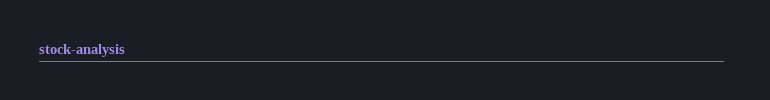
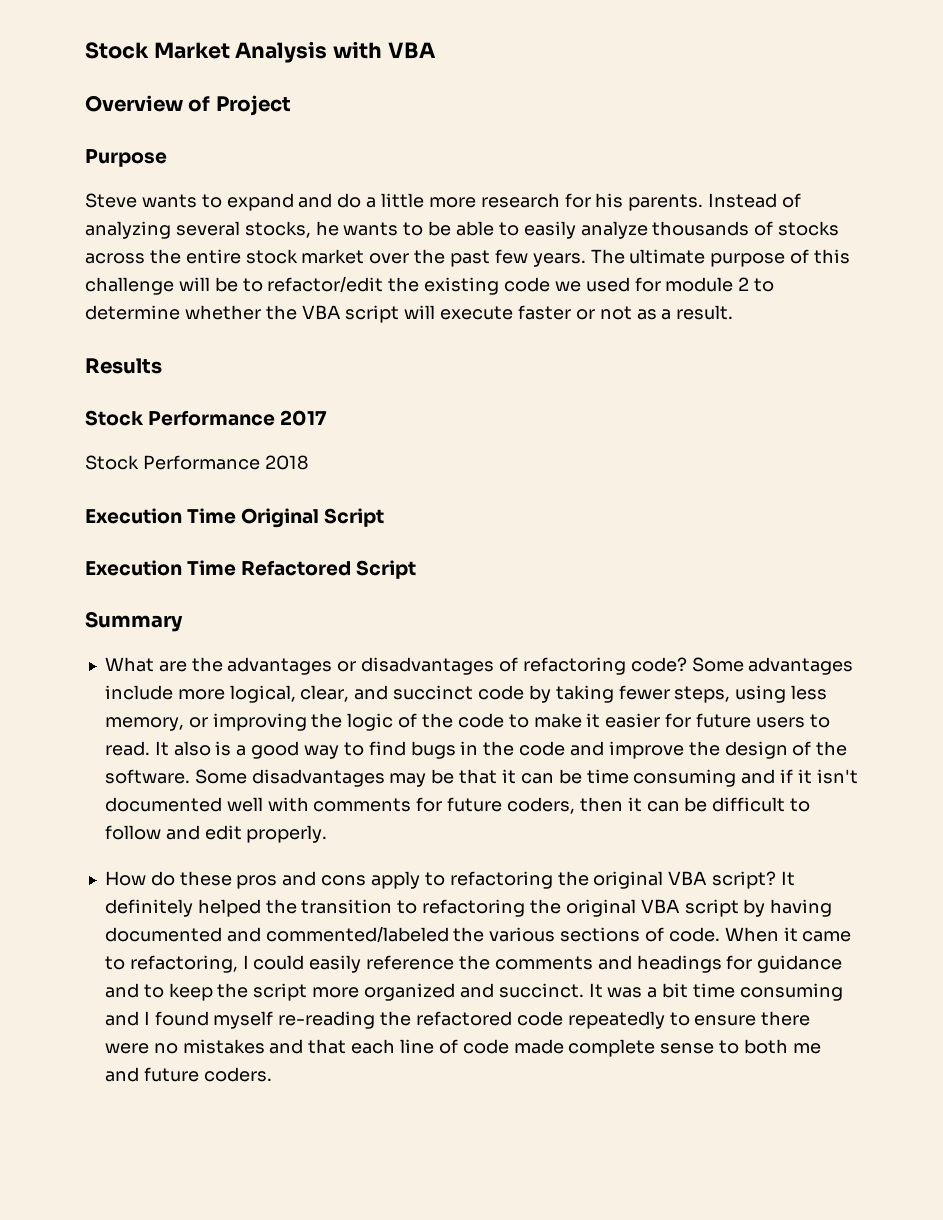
- stock-analysis
+ Stock Market Analysis with VBA
+ Overview of Project
+ Purpose
+ Steve wants to expand and do a little more research for his parents. Instead of analyzing several stocks, he wants to be able to easily analyze thousands of stocks across the entire stock market over the past few years. The ultimate purpose of this challenge will be to refactor/edit the existing code we used for module 2 to determine whether the VBA script will execute faster or not as a result.
+ Results
+ Stock Performance 2017
+ Stock Performance 2018
+ Execution Time Original Script
+ Execution Time Refactored Script
+ Summary
+ What are the advantages or disadvantages of refactoring code? Some advantages include more logical, clear, and succinct code by taking fewer steps, using less memory, or improving the logic of the code to make it easier for future users to read. It also is a good way to find bugs in the code and improve the design of the software. Some disadvantages may be that it can be time consuming and if it isn't documented well with comments for future coders, then it can be difficult to follow and edit properly.
+ How do these pros and cons apply to refactoring the original VBA script? It definitely helped the transition to refactoring the original VBA script by having documented and commented/labeled the various sections of code. When it came to refactoring, I could easily reference the comments and headings for guidance and to keep the script more organized and succinct. It was a bit time consuming and I found myself re-reading the refactored code repeatedly to ensure there were no mistakes and that each line of code made complete sense to both me and future coders.

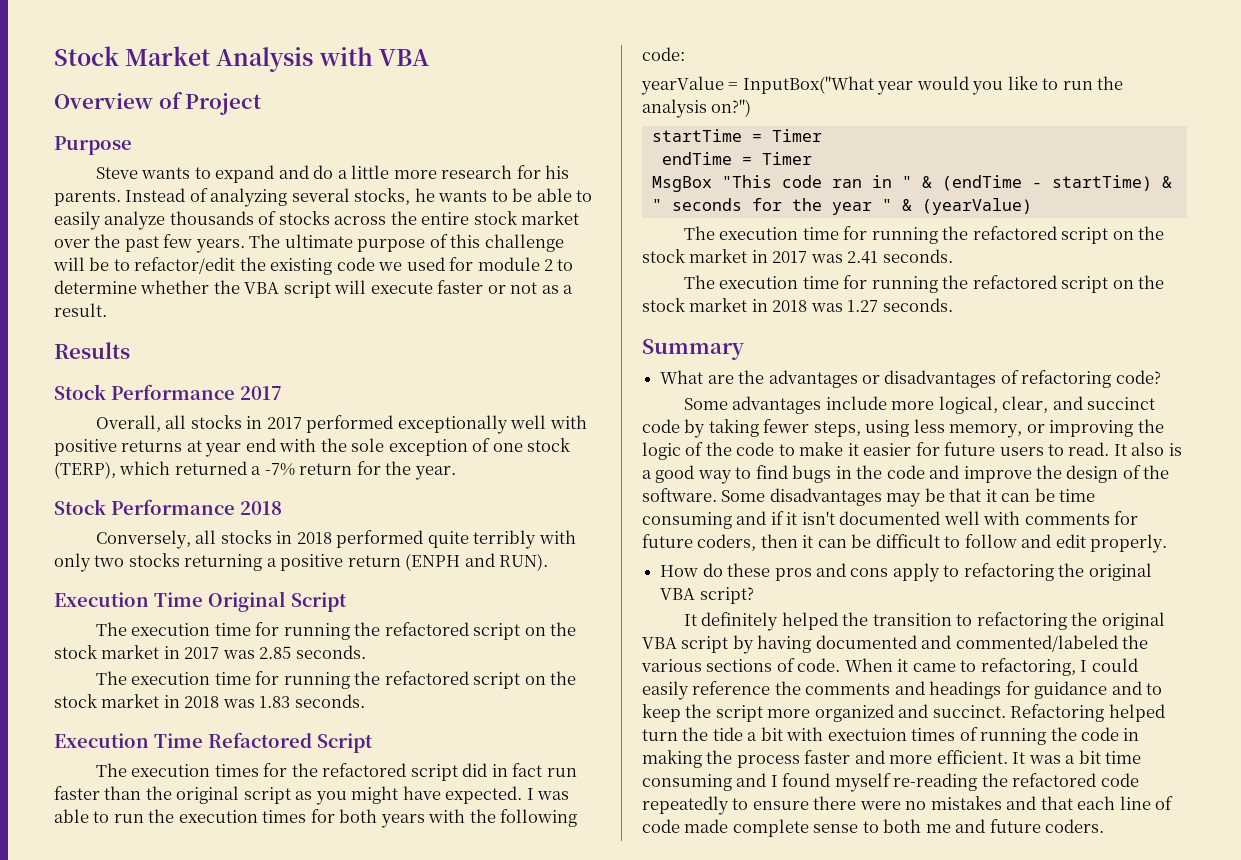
+ Overall, all stocks in 2017 performed exceptionally well with positive returns at year end with the sole exception of one stock (TERP), which returned a -7% return for the year.
  Stock Performance 2018
+ Conversely, all stocks in 2018 performed quite terribly with only two stocks returning a positive return (ENPH and RUN).
  Execution Time Original Script
+ The execution time for running the refactored script on the stock market in 2017 was 2.85 seconds.
+ The execution time for running the refactored script on the stock market in 2018 was 1.83 seconds.
  Execution Time Refactored Script
+ The execution times for the refactored script did in fact run faster than the original script as you might have expected. I was able to run the execution times for both years with the following code:
+ yearValue = InputBox("What year would you like to run the analysis on?")
+ startTime = Timer
+ endTime = Timer
+ MsgBox "This code ran in " & (endTime - startTime) & " seconds for the year " & (yearValue)
+ The execution time for running the refactored script on the stock market in 2017 was 2.41 seconds.
+ The execution time for running the refactored script on the stock market in 2018 was 1.27 seconds.
- What are the advantages or disadvantages of refactoring code? Some advantages include more logical, clear, and succinct code by taking fewer steps, using less memory, or improving the logic of the code to make it easier for future users to read.
+ What are the advantages or disadvantages of refactoring code?
+ Some advantages include more logical, clear, and succinct code by taking fewer steps, using less memory, or improving the logic of the code to make it easier for future users to read.
- How do these pros and cons apply to refactoring the original VBA script? It definitely helped the transition to refactoring the original VBA script by having documented and commented/labeled the various sections of code.
+ How do these pros and cons apply to refactoring the original VBA script?
+ It definitely helped the transition to refactoring the original VBA script by having documented and commented/labeled the various sections of code.
+ Refactoring helped turn the tide a bit with exectuion times of running the code in making the process faster and more efficient.

